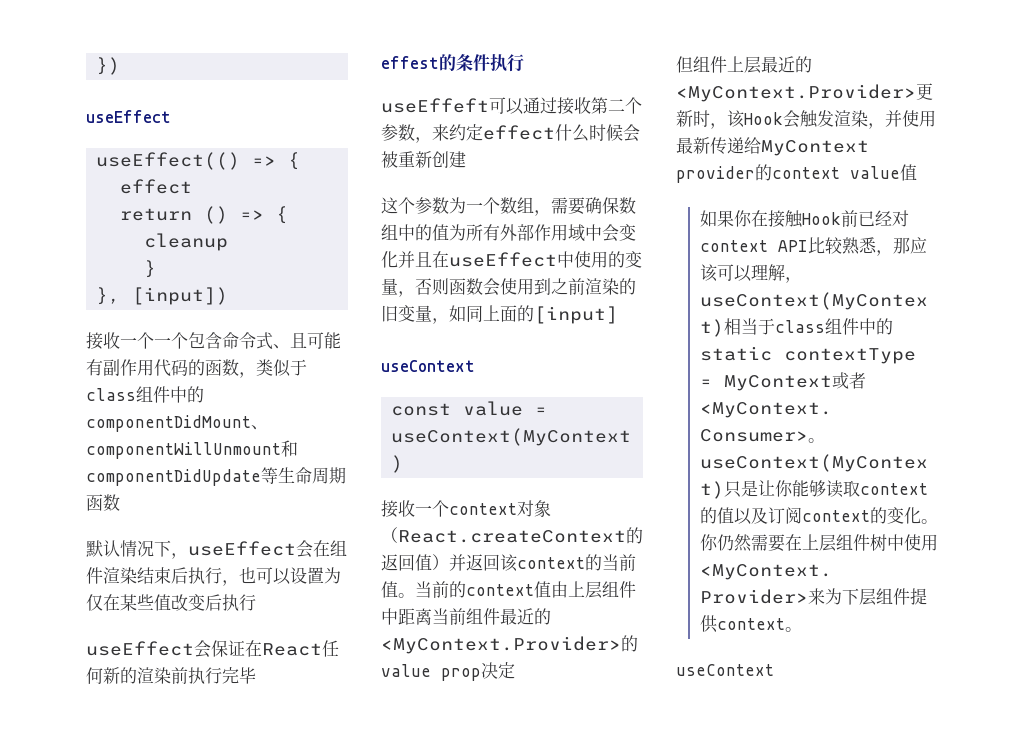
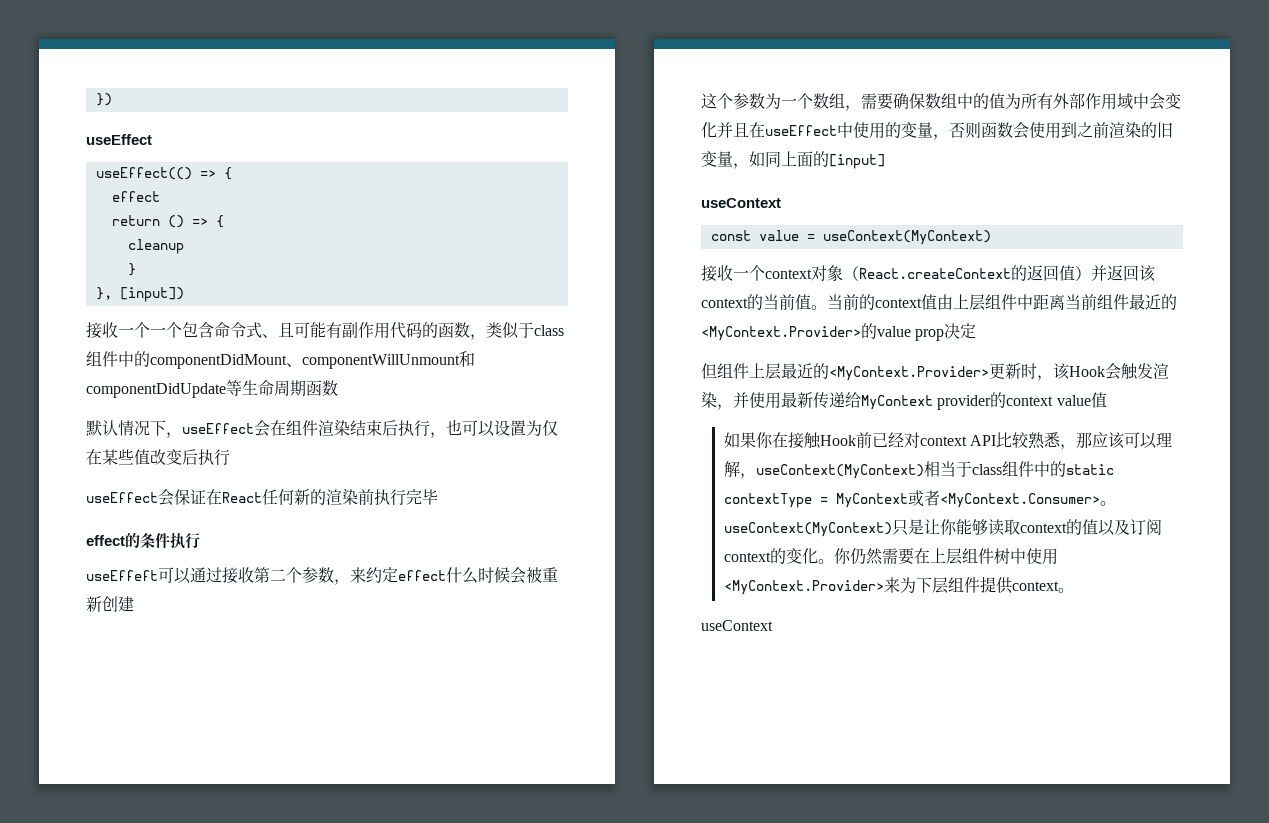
- effest的条件执行
+ effect的条件执行

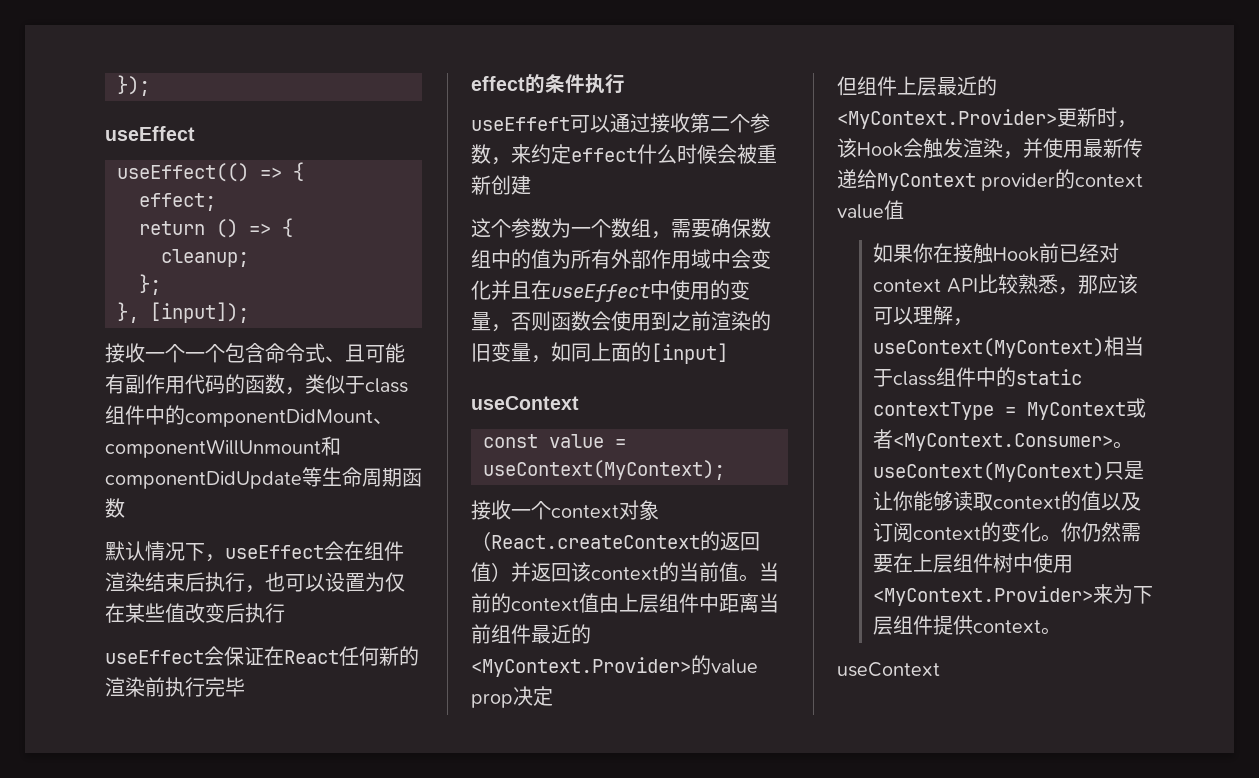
- })
+ });
  useEffect(() => {
- effect
+ effect;
- cleanup
- }
+ cleanup;
+ };
- }, [input])
+ }, [input]);
- const value = useContext(MyContext)
+ const value = useContext(MyContext);

